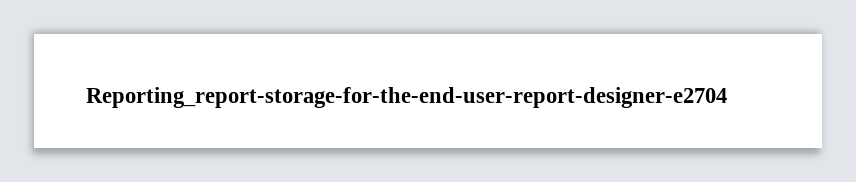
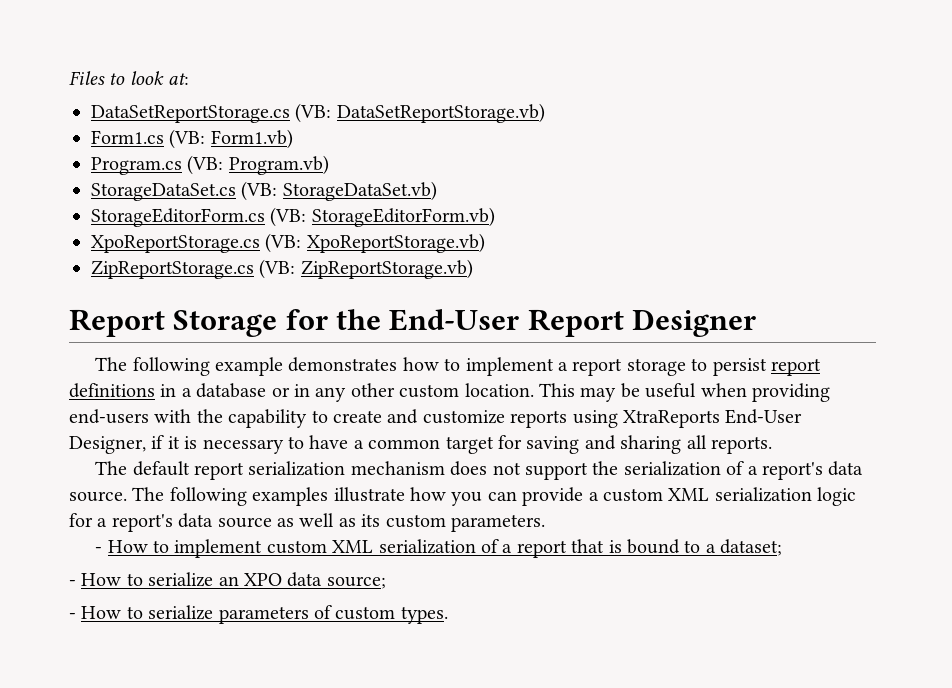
- Reporting_report-storage-for-the-end-user-report-designer-e2704
+ Files to look at:
+ DataSetReportStorage.cs (VB: DataSetReportStorage.vb)
+ Form1.cs (VB: Form1.vb)
+ Program.cs (VB: Program.vb)
+ StorageDataSet.cs (VB: StorageDataSet.vb)
+ StorageEditorForm.cs (VB: StorageEditorForm.vb)
+ XpoReportStorage.cs (VB: XpoReportStorage.vb)
+ ZipReportStorage.cs (VB: ZipReportStorage.vb)
+ Report Storage for the End-User Report Designer
+ The following example demonstrates how to implement a report storage to persist report definitions in a database or in any other custom location. This may be useful when providing end-users with the capability to create and customize reports using XtraReports End-User Designer, if it is necessary to have a common target for saving and sharing all reports.
+ The default report serialization mechanism does not support the serialization of a report's data source. The following examples illustrate how you can provide a custom XML serialization logic for a report's data source as well as its custom parameters.
+ - How to implement custom XML serialization of a report that is bound to a dataset;
+ - How to serialize an XPO data source;
+ - How to serialize parameters of custom types.

